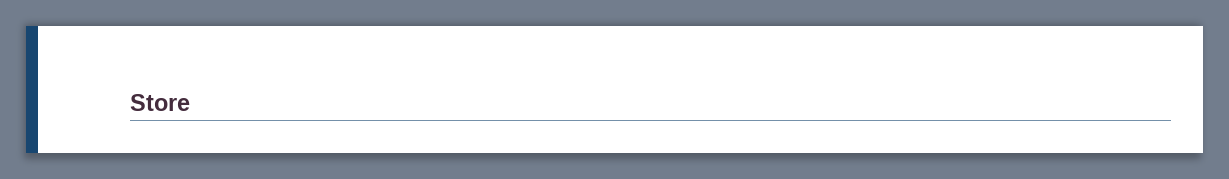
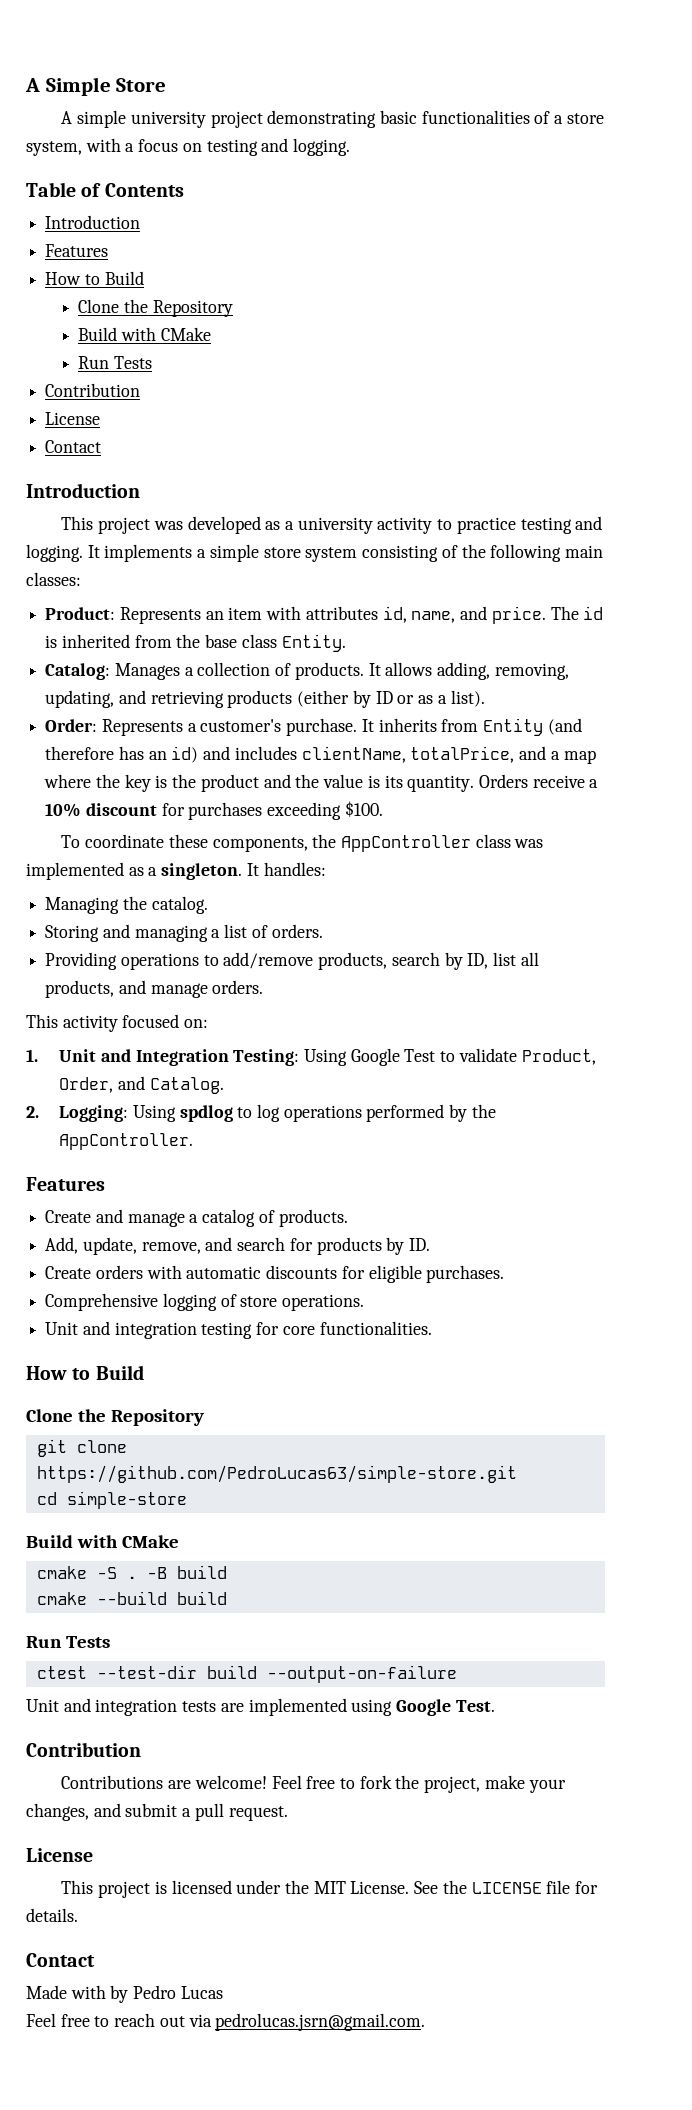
- Store
+ A Simple Store
+ A simple university project demonstrating basic functionalities of a store system, with a focus on testing and logging.
+ Table of Contents
+ Introduction
+ Features
+ How to Build
+ Clone the Repository
+ Build with CMake
+ Run Tests
+ Contribution
+ License
+ Contact
+ Introduction
+ This project was developed as a university activity to practice testing and logging. It implements a simple store system consisting of the following main classes:
+ Product: Represents an item with attributes id, name, and price. The id is inherited from the base class Entity.
+ Catalog: Manages a collection of products. It allows adding, removing, updating, and retrieving products (either by ID or as a list).
+ Order: Represents a customer's purchase. It inherits from Entity (and therefore has an id) and includes clientName, totalPrice, and a map where the key is the product and the value is its quantity. Orders receive a 10% discount for purchases exceeding $100.
+ To coordinate these components, the AppController class was implemented as a singleton. It handles:
+ Managing the catalog.
+ Storing and managing a list of orders.
+ Providing operations to add/remove products, search by ID, list all products, and manage orders.
+ This activity focused on:
+ 1. Unit and Integration Testing: Using Google Test to validate Product, Order, and Catalog.
+ 2. Logging: Using spdlog to log operations performed by the AppController.
+ Features
+ Create and manage a catalog of products.
+ Add, update, remove, and search for products by ID.
+ Create orders with automatic discounts for eligible purchases.
+ Comprehensive logging of store operations.
+ Unit and integration testing for core functionalities.
+ How to Build
+ Clone the Repository
+ git clone https://github.com/PedroLucas63/simple-store.git
+ cd simple-store
+ Build with CMake
+ cmake -S . -B build
+ cmake --build build
+ Run Tests
+ ctest --test-dir build --output-on-failure
+ Unit and integration tests are implemented using Google Test.
+ Contribution
+ Contributions are welcome! Feel free to fork the project, make your changes, and submit a pull request.
+ License
+ This project is licensed under the MIT License. See the LICENSE file for details.
+ Contact
+ Made with by Pedro Lucas
+ Feel free to reach out via pedrolucas.jsrn@gmail.com.

